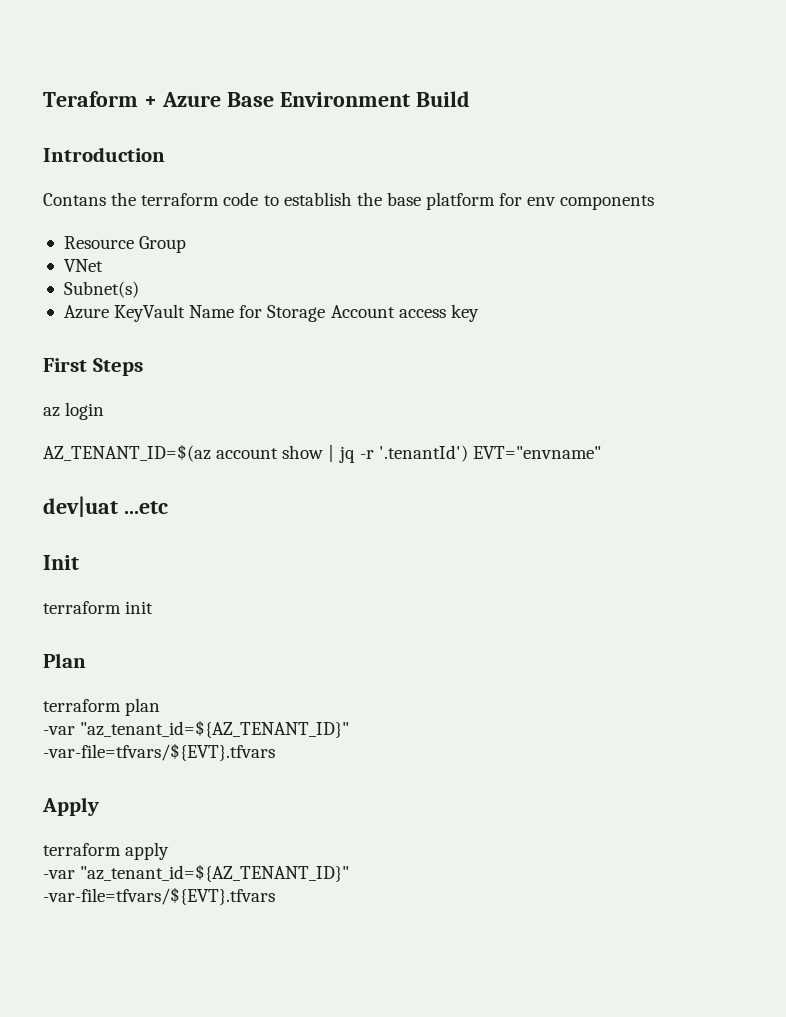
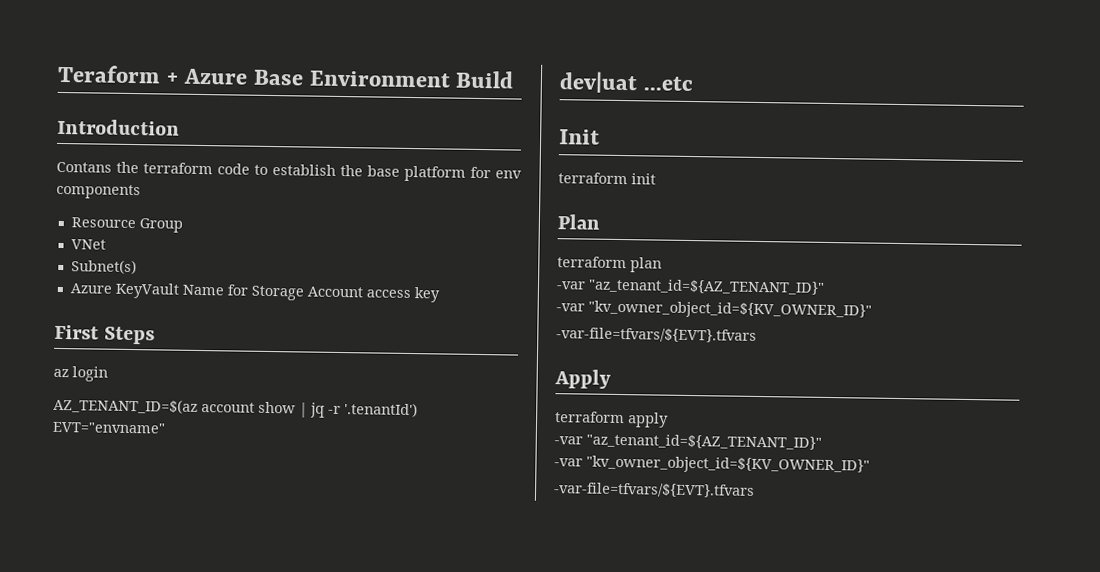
  terraform plan
  -var "az_tenant_id=${AZ_TENANT_ID}"
+ -var "kv_owner_object_id=${KV_OWNER_ID}"
  terraform apply
  -var "az_tenant_id=${AZ_TENANT_ID}"
+ -var "kv_owner_object_id=${KV_OWNER_ID}"

